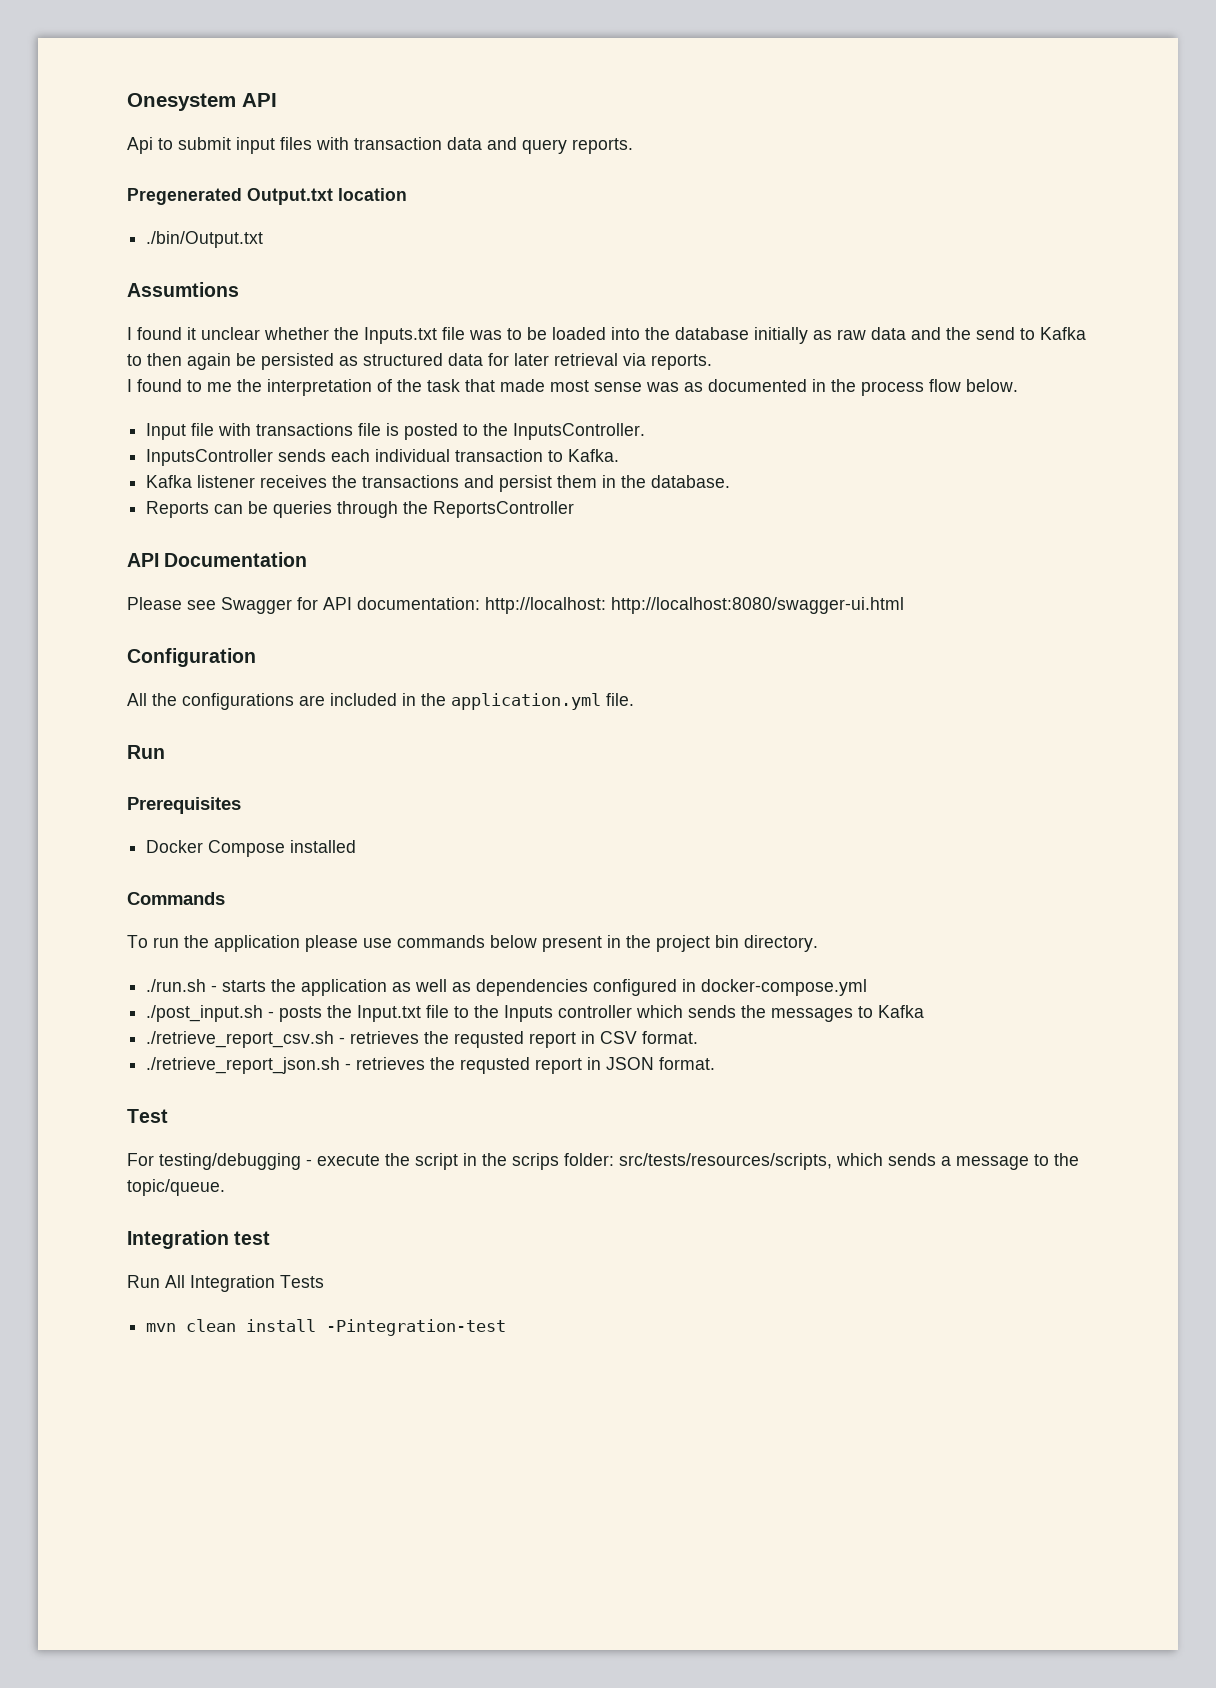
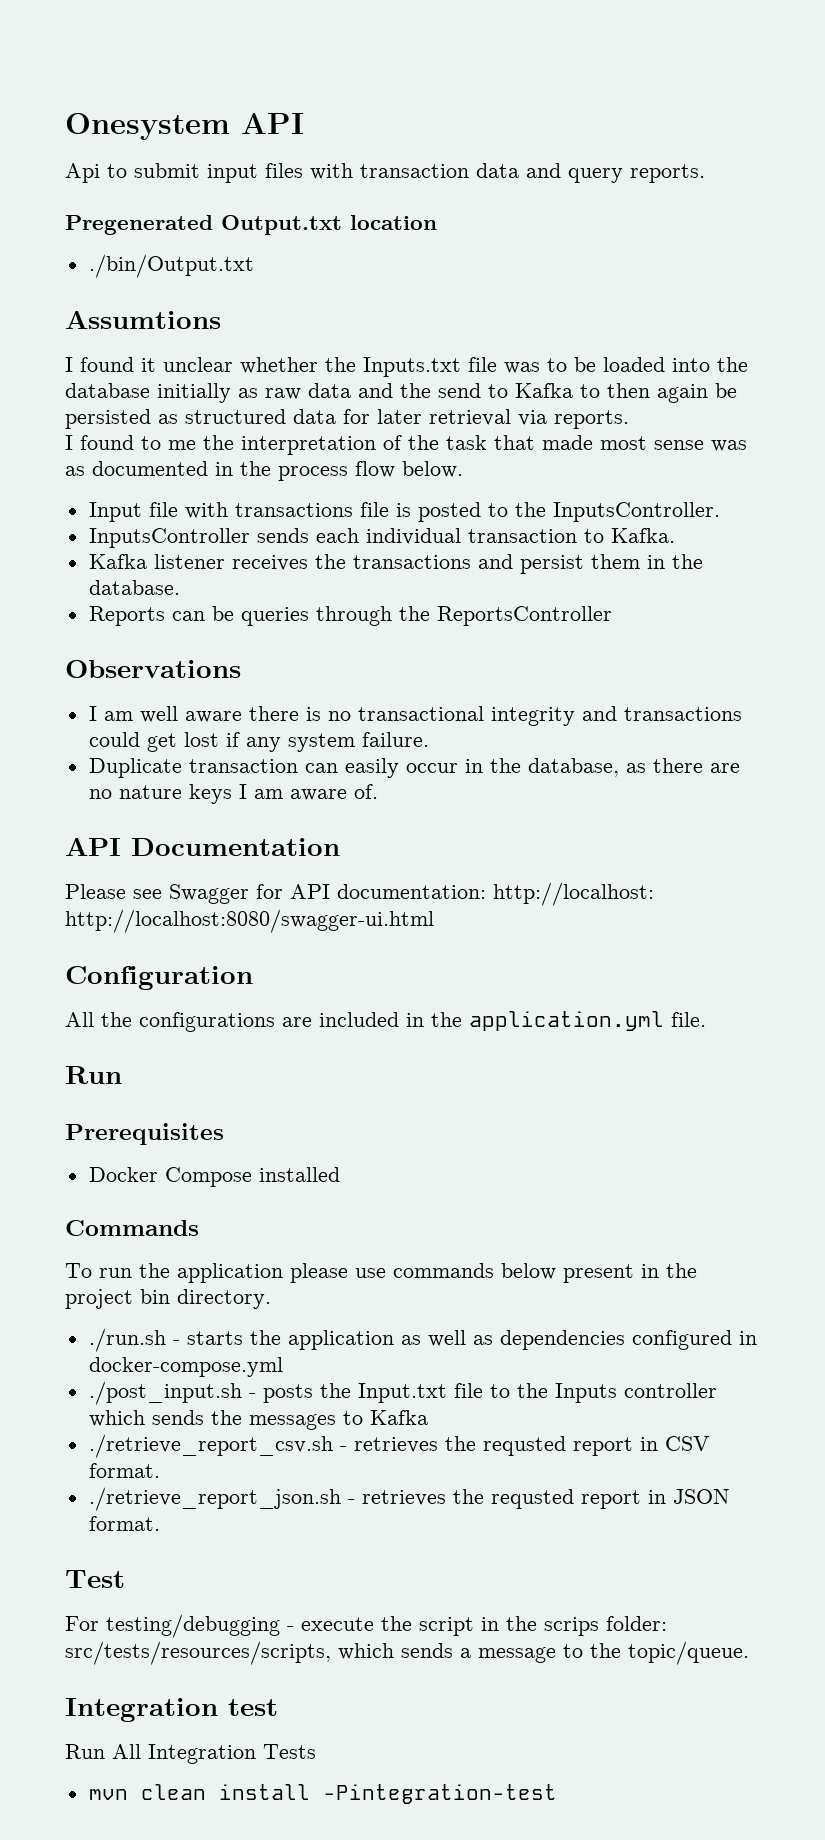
+ Observations
+ I am well aware there is no transactional integrity and transactions could get lost if any system failure.
+ Duplicate transaction can easily occur in the database, as there are no nature keys I am aware of.

